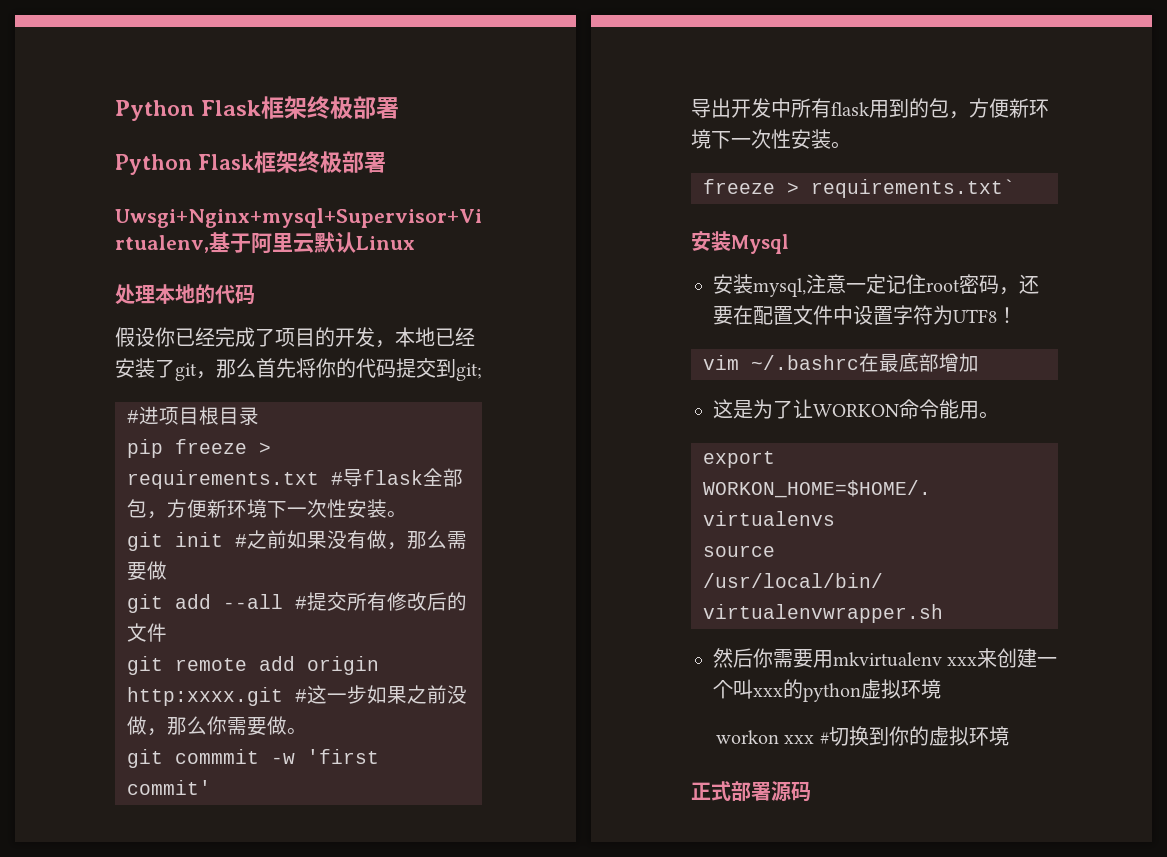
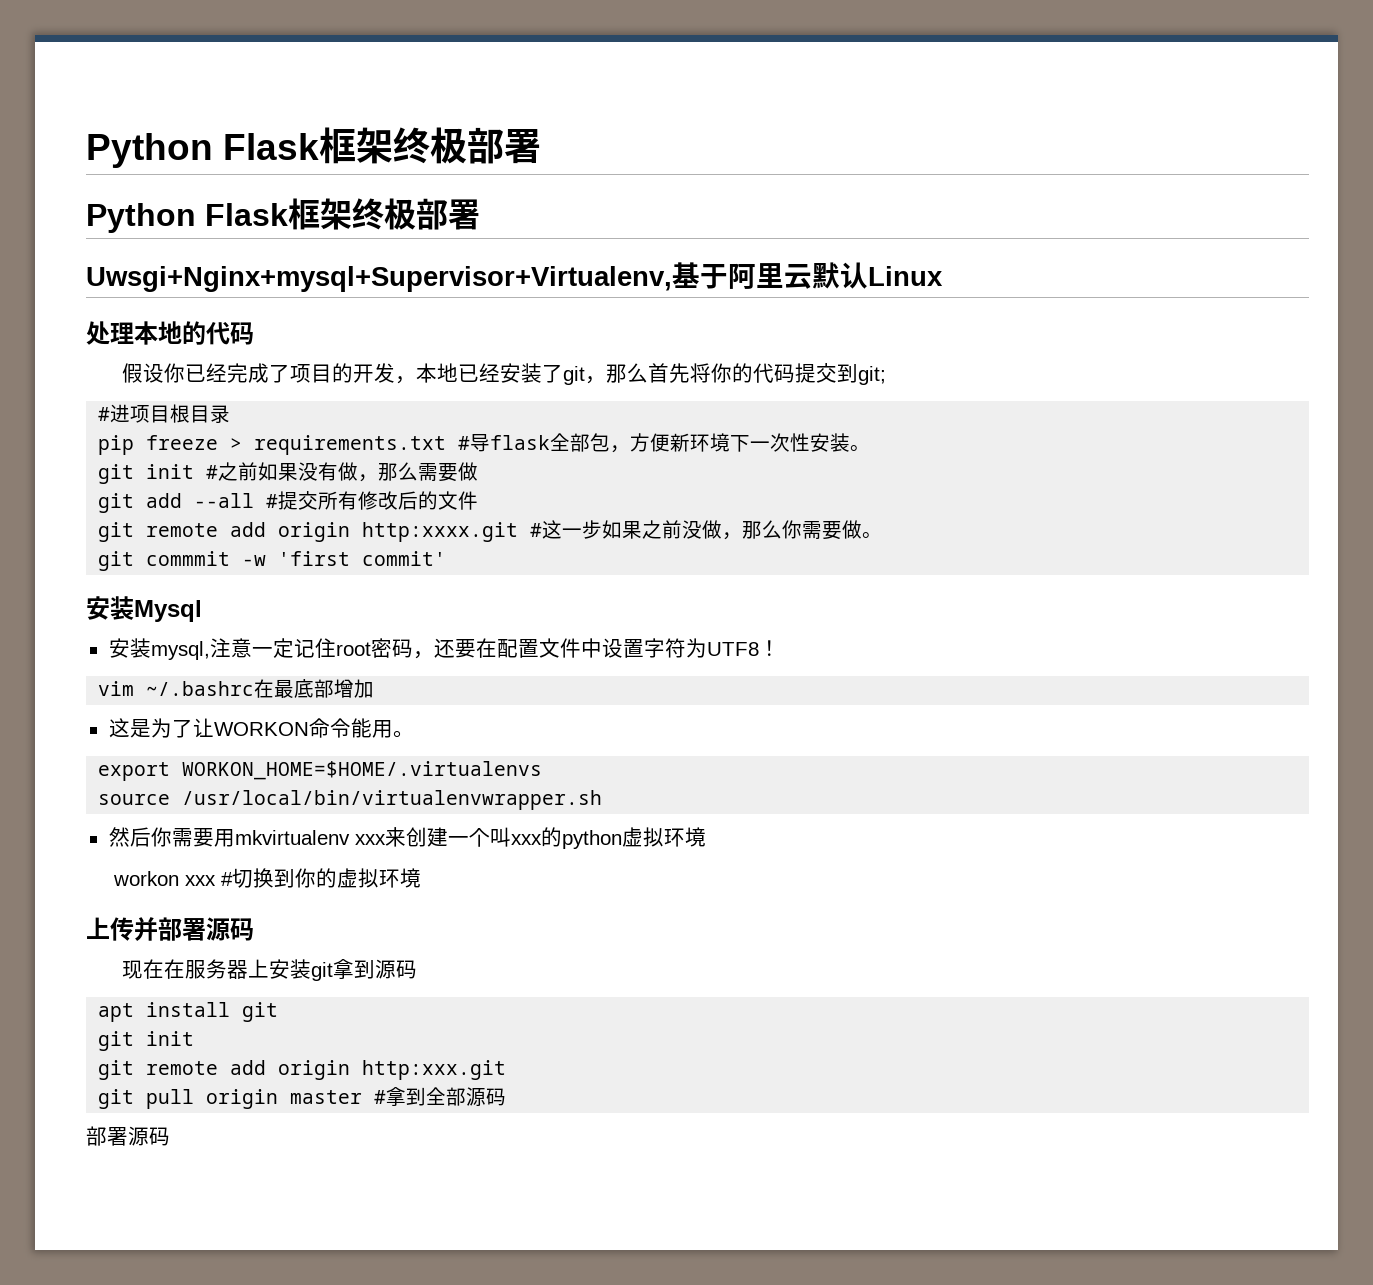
- 导出开发中所有flask用到的包，方便新环境下一次性安装。
- freeze > requirements.txt`
- 正式部署源码
+ 上传并部署源码
+ 现在在服务器上安装git拿到源码
+ apt install git
+ git init
+ git remote add origin http:xxx.git
+ git pull origin master #拿到全部源码
+ 部署源码

